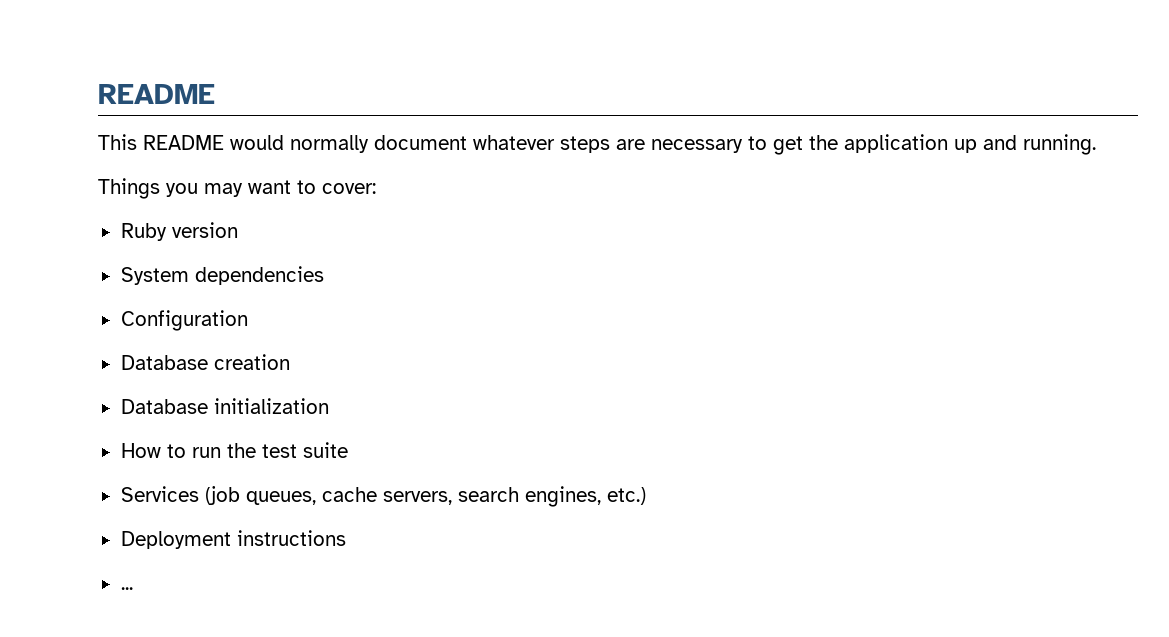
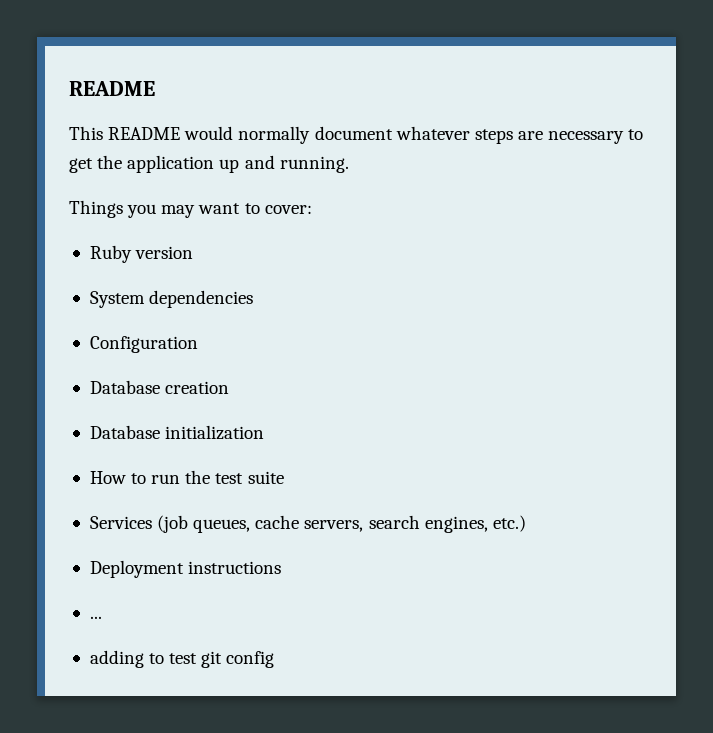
+ adding to test git config

